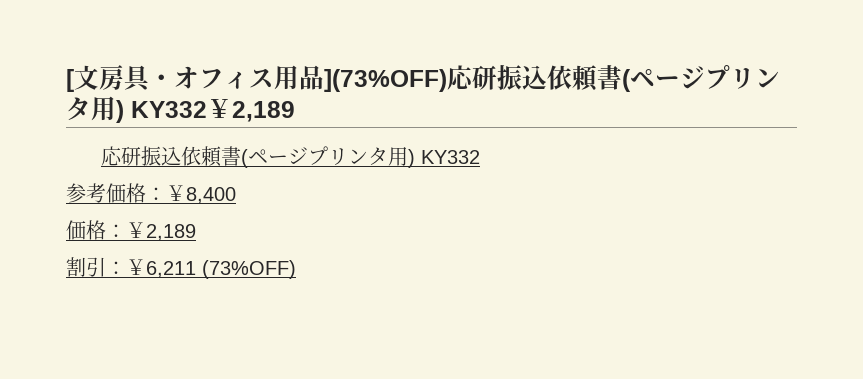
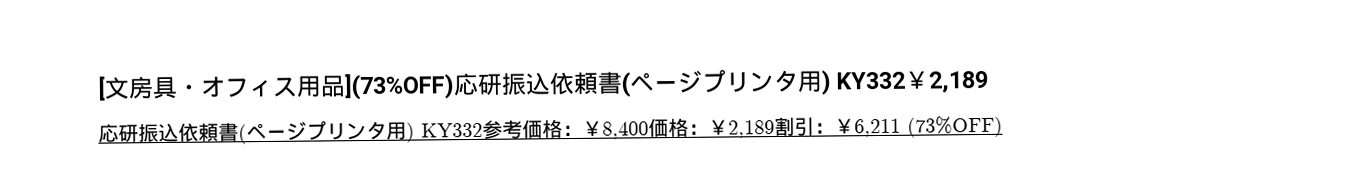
  [文房具・オフィス用品](73%OFF)応研振込依頼書(ページプリンタ用) KY332￥2,189
- 応研振込依頼書(ページプリンタ用) KY332
- 参考価格：￥8,400
- 価格：￥2,189
- 割引：￥6,211 (73%OFF)
+ 応研振込依頼書(ページプリンタ用) KY332参考価格：￥8,400価格：￥2,189割引：￥6,211 (73%OFF)

